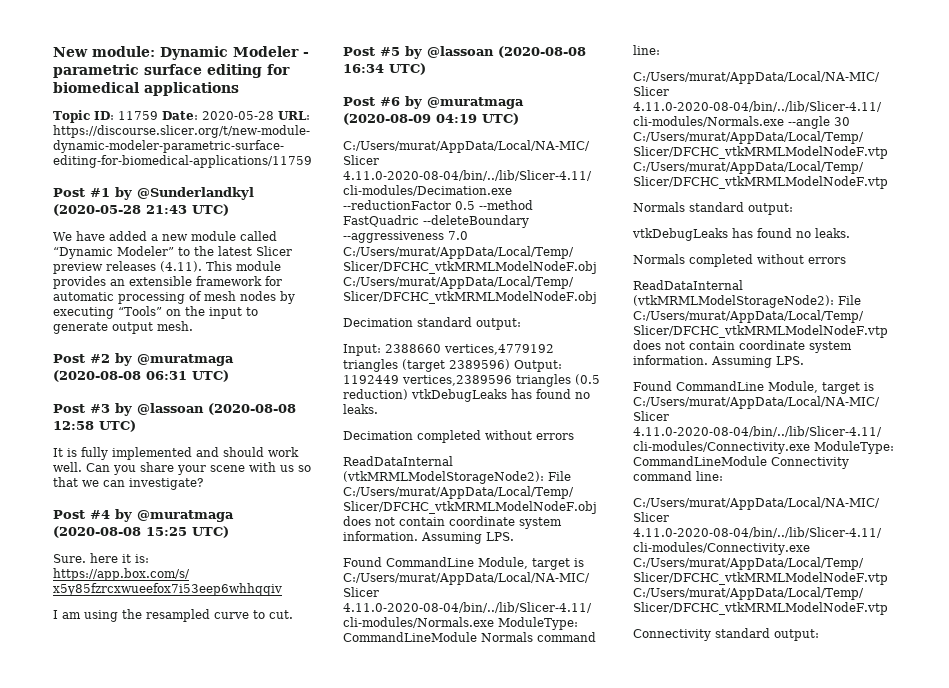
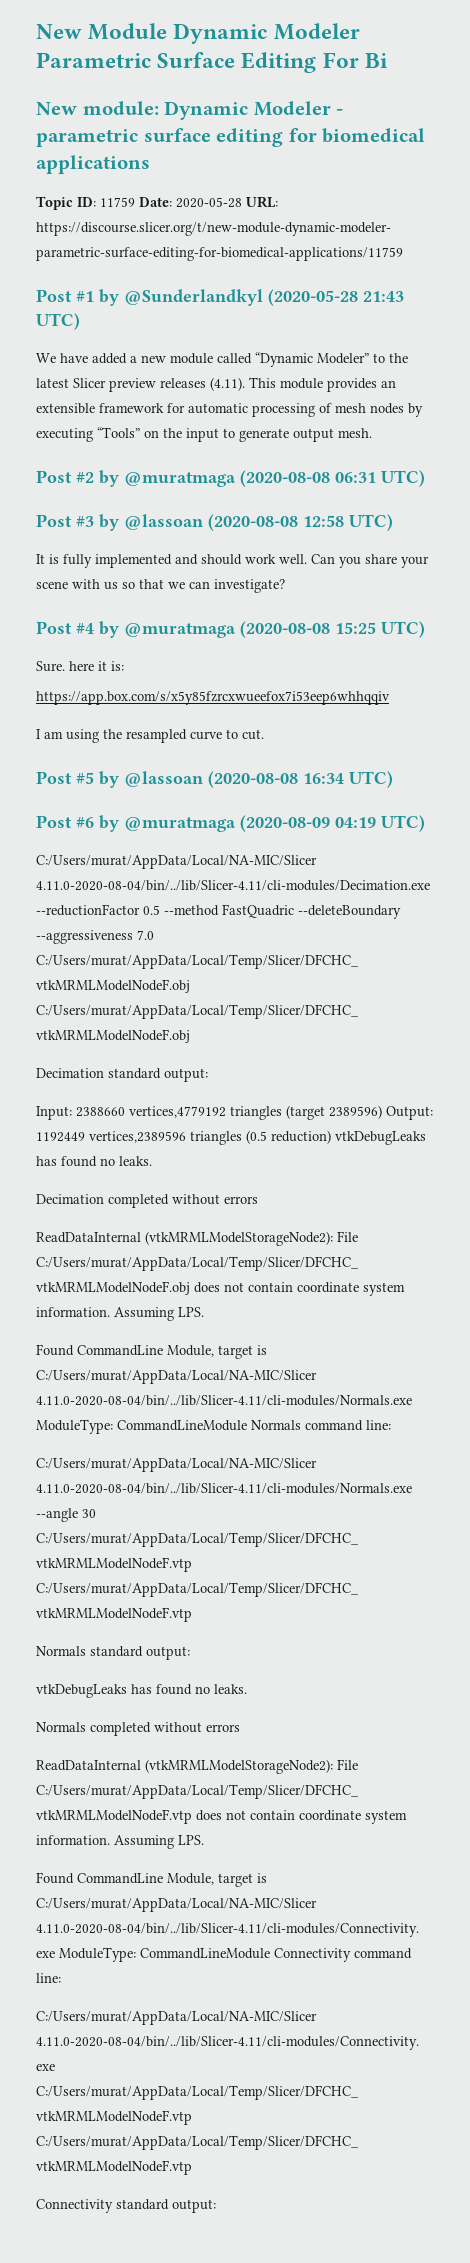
+ New Module Dynamic Modeler Parametric Surface Editing For Bi

